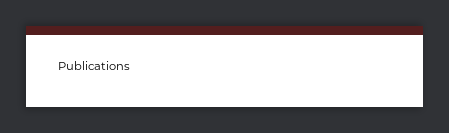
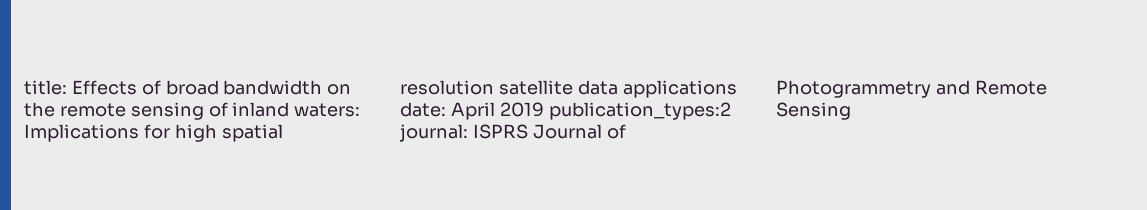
- Publications
+ title: Effects of broad bandwidth on the remote sensing of inland waters: Implications for high spatial resolution satellite data applications date: April 2019 publication_types:2 journal: ISPRS Journal of Photogrammetry and Remote Sensing

